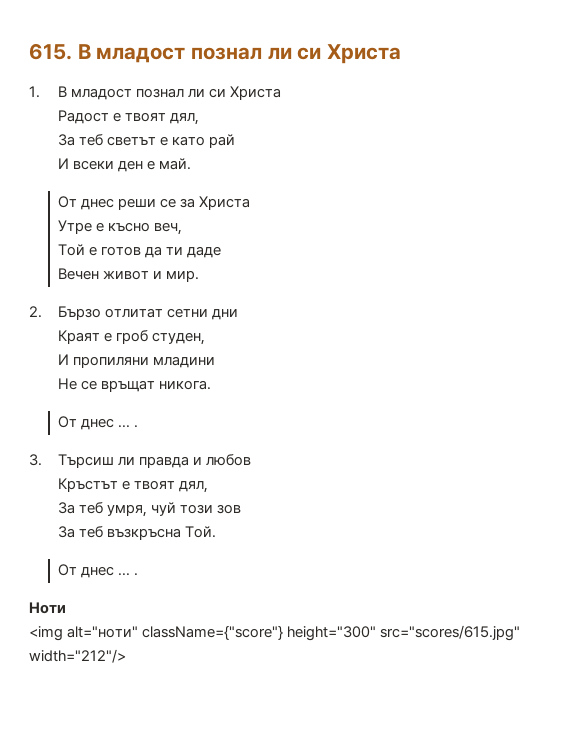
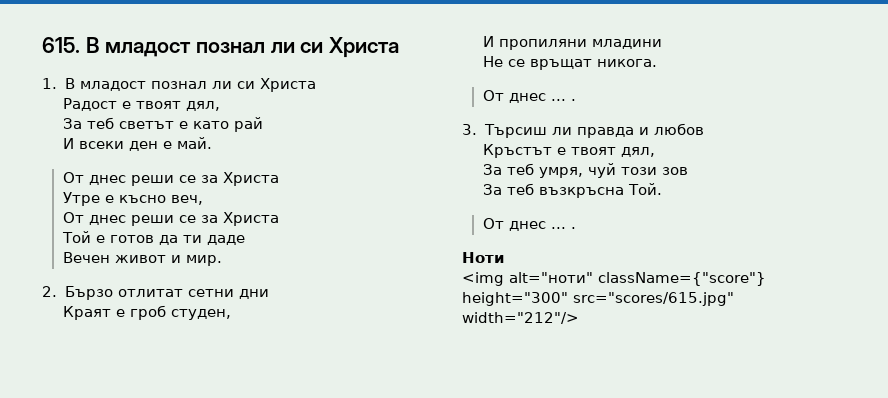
  Утре е късно веч,
+ От днес реши се за Христа

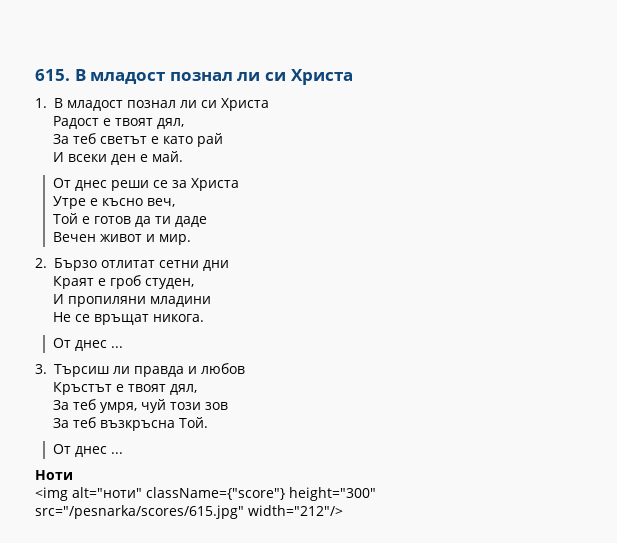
  Утре е късно веч,
- От днес реши се за Христа
  Не се връщат никога.
- От днес ... .
+ От днес ...
  За теб възкръсна Той.
- От днес ... .
+ От днес ...
- <img alt="ноти" className={"score"} height="300" src="scores/615.jpg" width="212"/>
+ <img alt="ноти" className={"score"} height="300" src="/pesnarka/scores/615.jpg" width="212"/>

